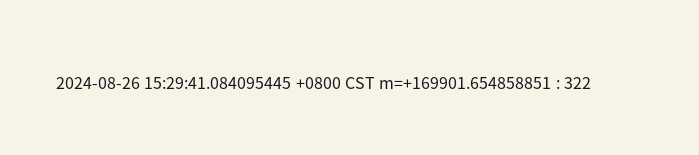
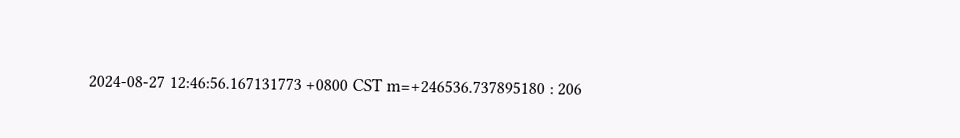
- 2024-08-26 15:29:41.084095445 +0800 CST m=+169901.654858851 : 322
+ 2024-08-27 12:46:56.167131773 +0800 CST m=+246536.737895180 : 206

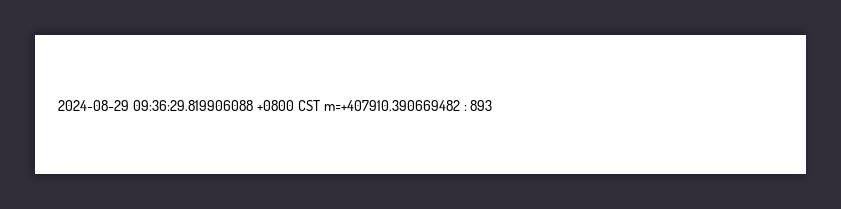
- 2024-08-27 12:46:56.167131773 +0800 CST m=+246536.737895180 : 206
+ 2024-08-29 09:36:29.819906088 +0800 CST m=+407910.390669482 : 893

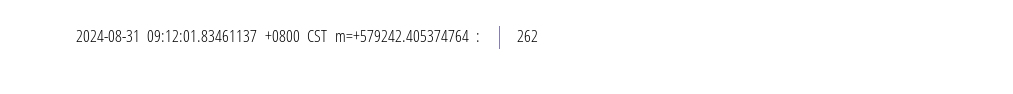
- 2024-08-29 09:36:29.819906088 +0800 CST m=+407910.390669482 : 893
+ 2024-08-31 09:12:01.83461137 +0800 CST m=+579242.405374764 : 262

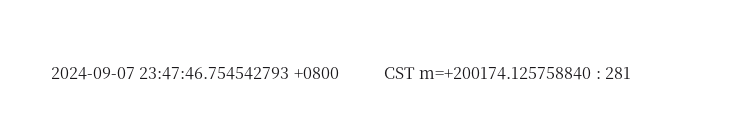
- 2024-08-31 09:12:01.83461137 +0800 CST m=+579242.405374764 : 262
+ 2024-09-07 23:47:46.754542793 +0800 CST m=+200174.125758840 : 281

